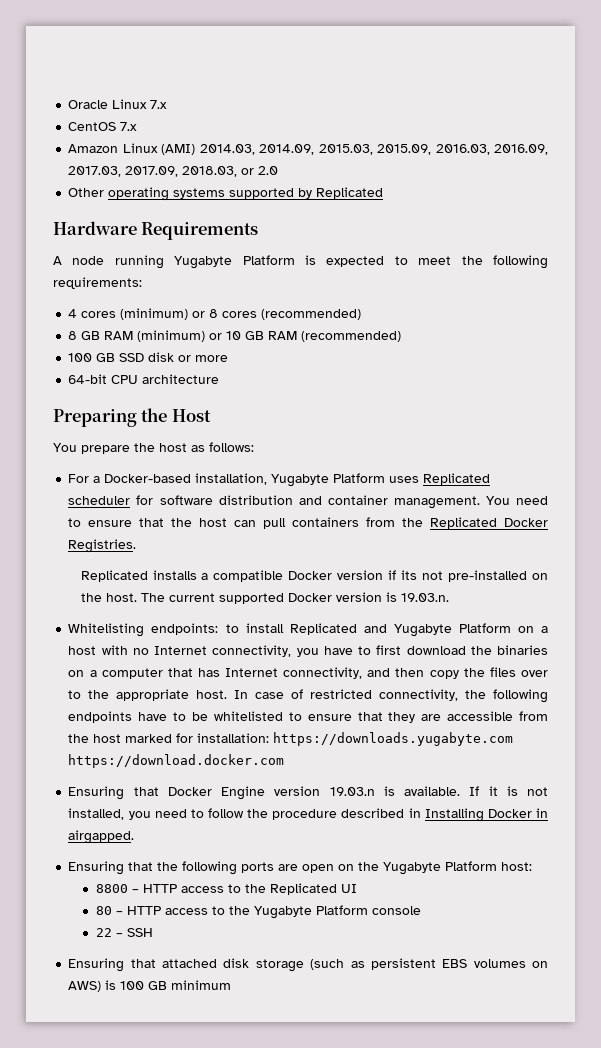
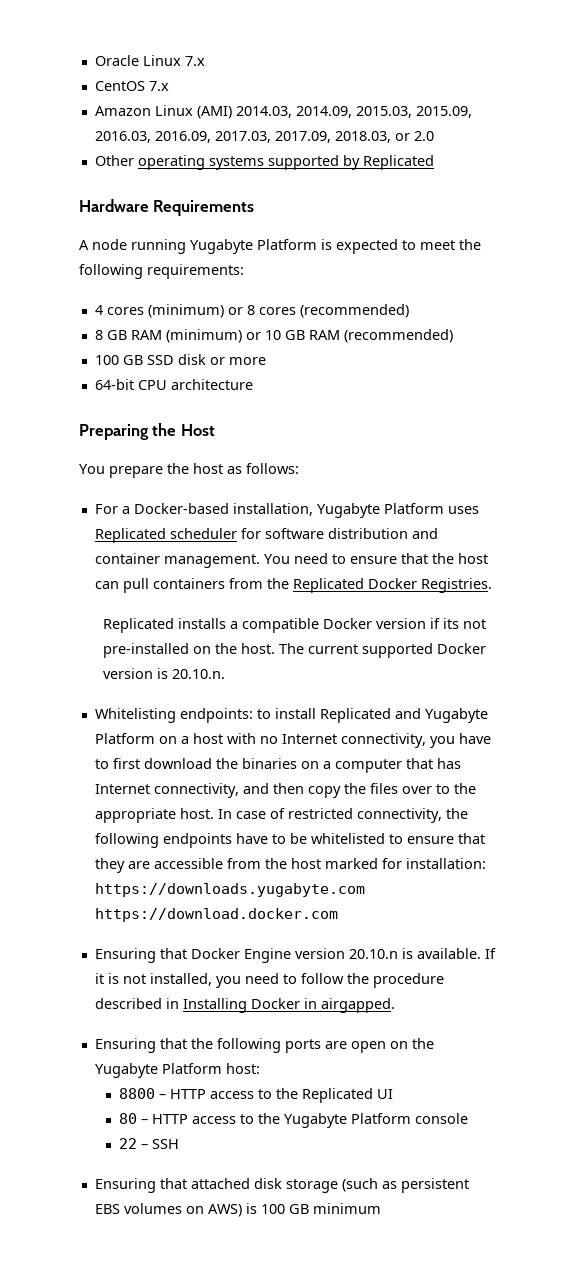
- The current supported Docker version is 19.03.n.
+ The current supported Docker version is 20.10.n.
- Ensuring that Docker Engine version 19.03.n is available.
+ Ensuring that Docker Engine version 20.10.n is available.

